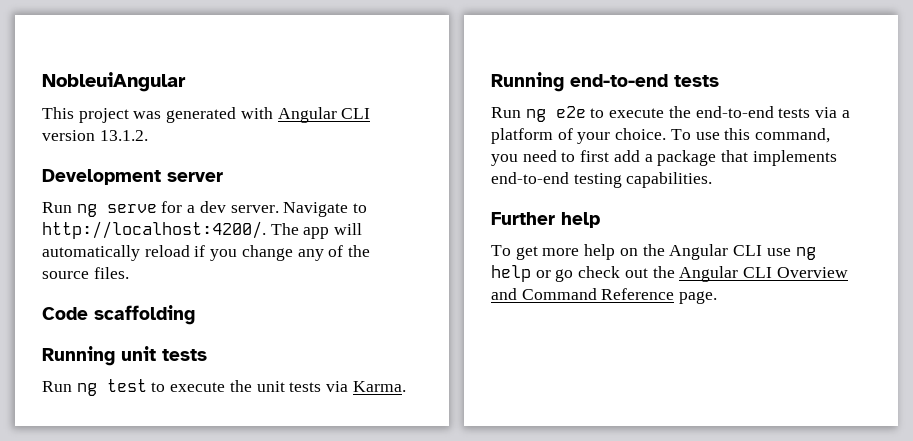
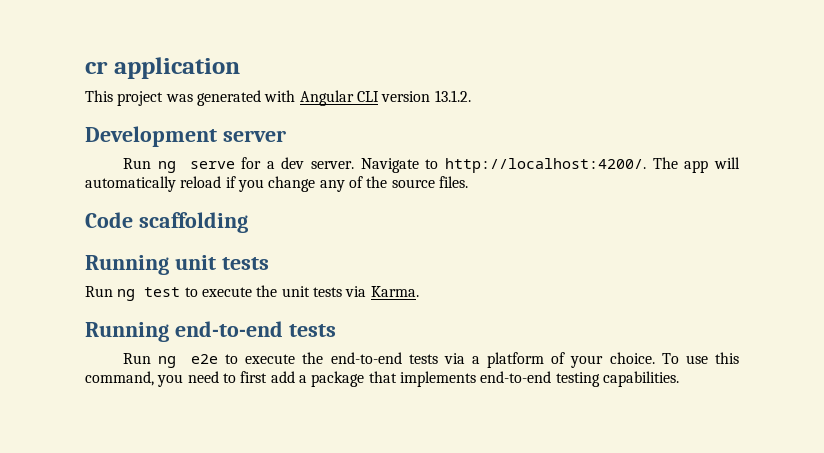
- NobleuiAngular
+ cr application
- Further help
- To get more help on the Angular CLI use ng help or go check out the Angular CLI Overview and Command Reference page.

